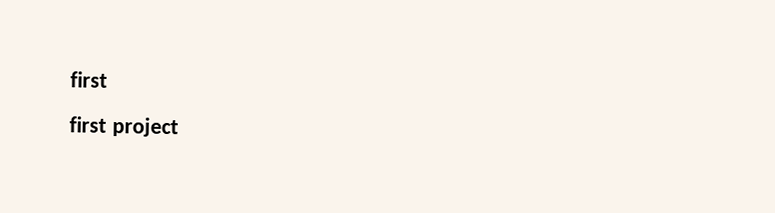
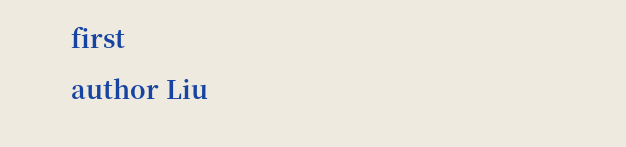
- first project
+ author Liu

